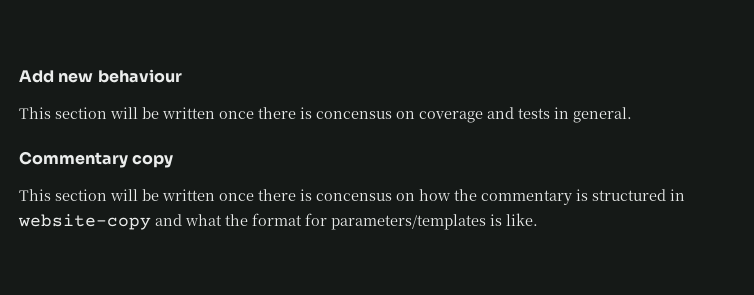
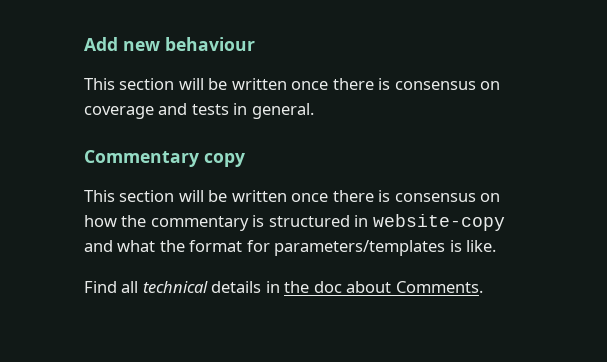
- This section will be written once there is concensus on coverage and tests in general.
+ This section will be written once there is consensus on coverage and tests in general.
- This section will be written once there is concensus on how the commentary is structured in website-copy and what the format for parameters/templates is like.
+ This section will be written once there is consensus on how the commentary is structured in website-copy and what the format for parameters/templates is like.
+ Find all technical details in the doc about Comments.

